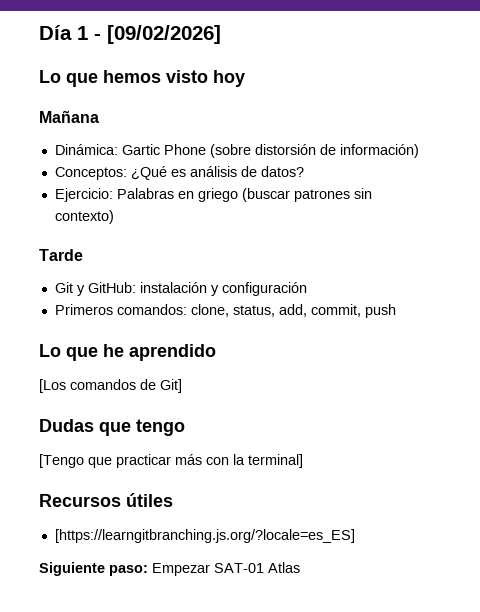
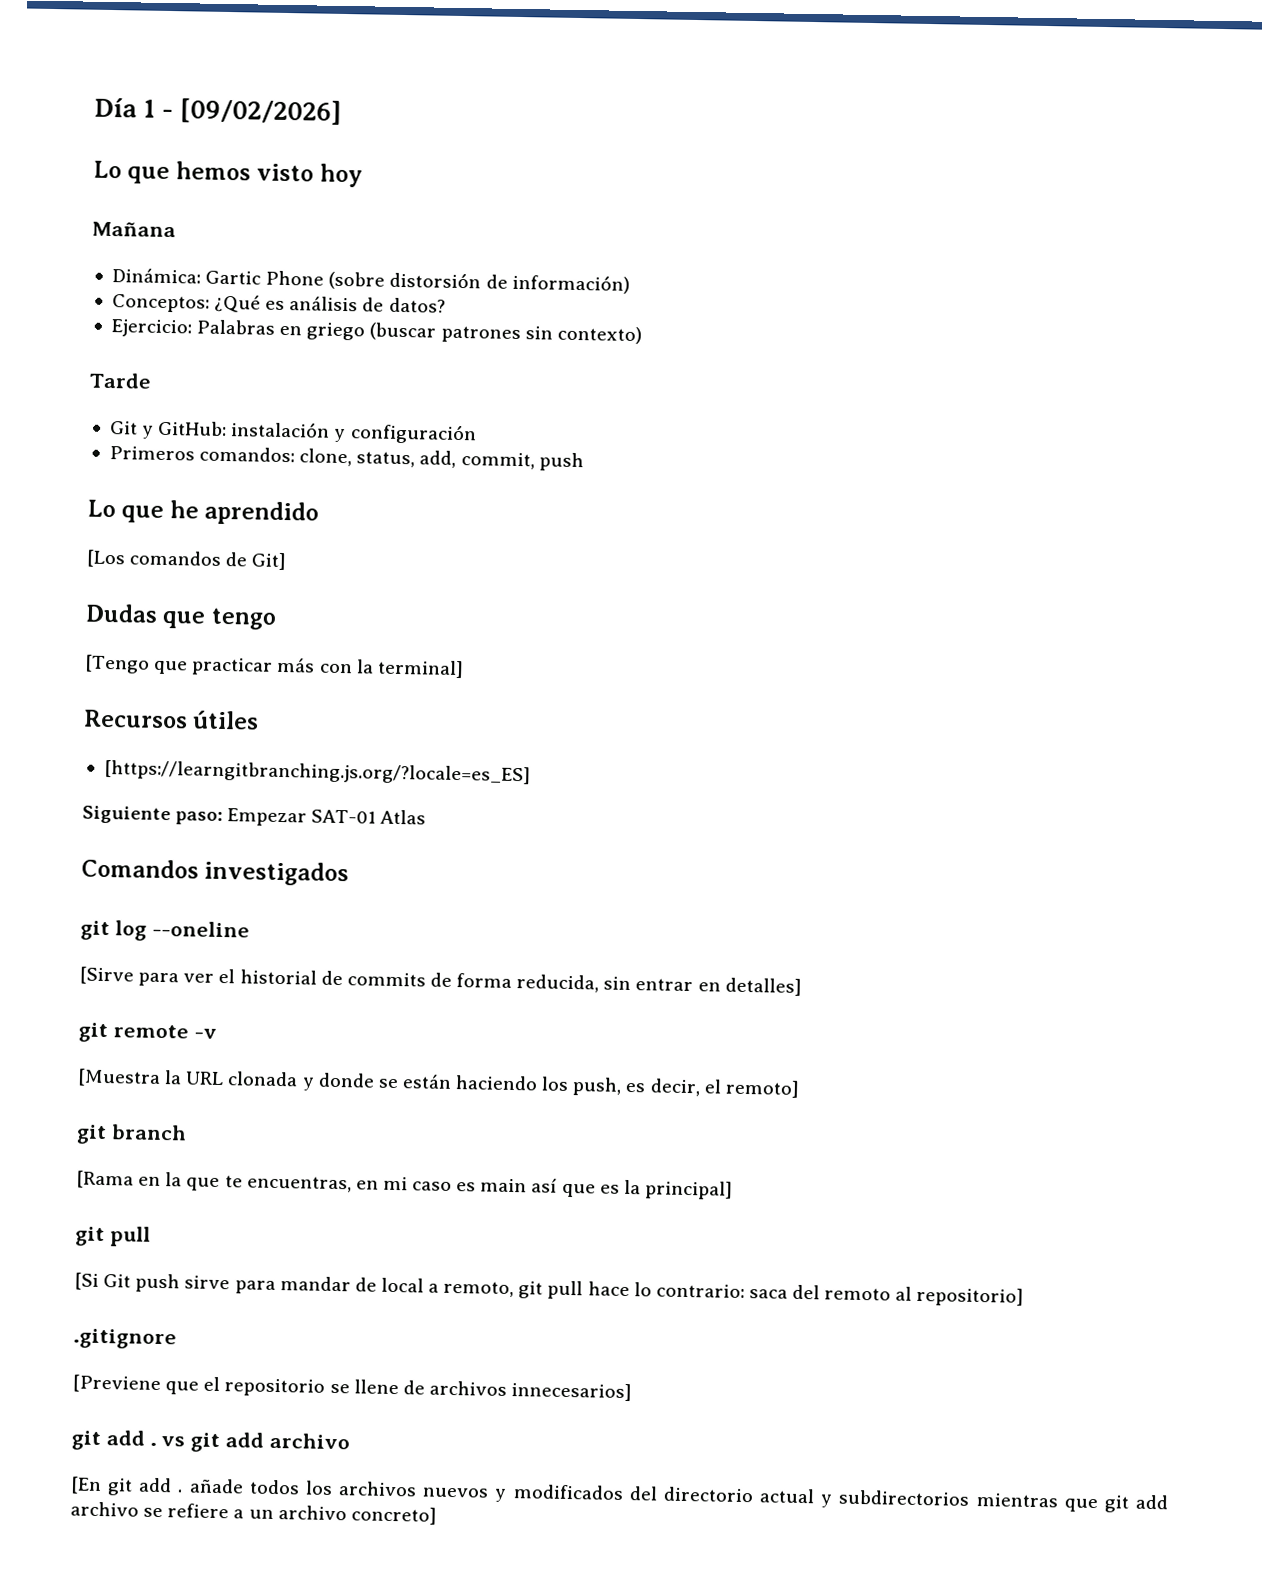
+ Comandos investigados
+ git log --oneline
+ [Sirve para ver el historial de commits de forma reducida, sin entrar en detalles]
+ git remote -v
+ [Muestra la URL clonada y donde se están haciendo los push, es decir, el remoto]
+ git branch
+ [Rama en la que te encuentras, en mi caso es main así que es la principal]
+ git pull
+ [Si Git push sirve para mandar de local a remoto, git pull hace lo contrario: saca del remoto al repositorio]
+ .gitignore
+ [Previene que el repositorio se llene de archivos innecesarios]
+ git add . vs git add archivo
+ [En git add . añade todos los archivos nuevos y modificados del directorio actual y subdirectorios mientras que git add archivo se refiere a un archivo concreto]

